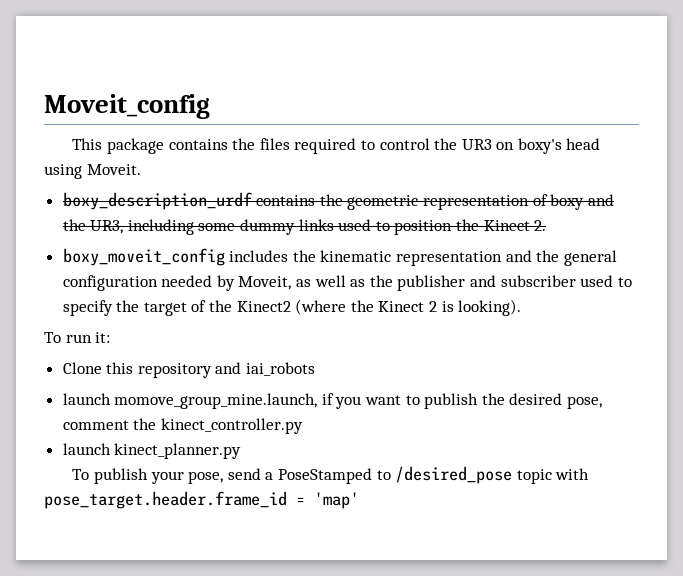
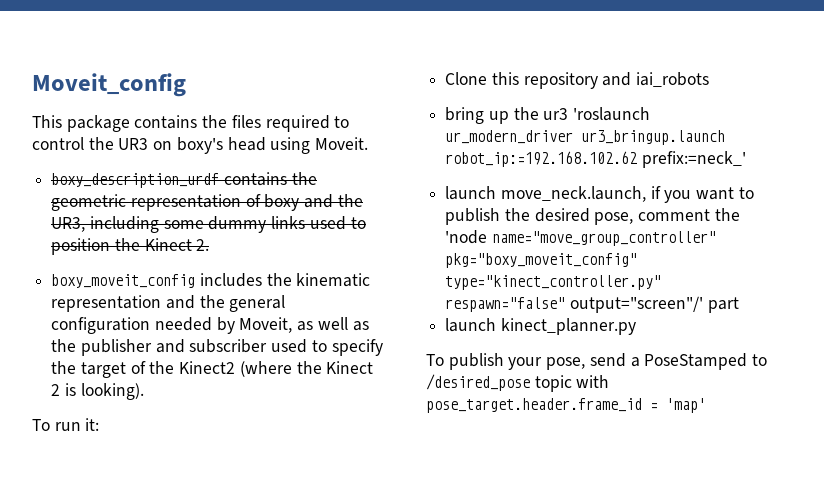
- launch momove_group_mine.launch, if you want to publish the desired pose, comment the kinect_controller.py
+ bring up the ur3 'roslaunch ur_modern_driver ur3_bringup.launch robot_ip:=192.168.102.62 prefix:=neck_'
+ launch move_neck.launch, if you want to publish the desired pose, comment the 'node name="move_group_controller" pkg="boxy_moveit_config" type="kinect_controller.py" respawn="false" output="screen"/' part

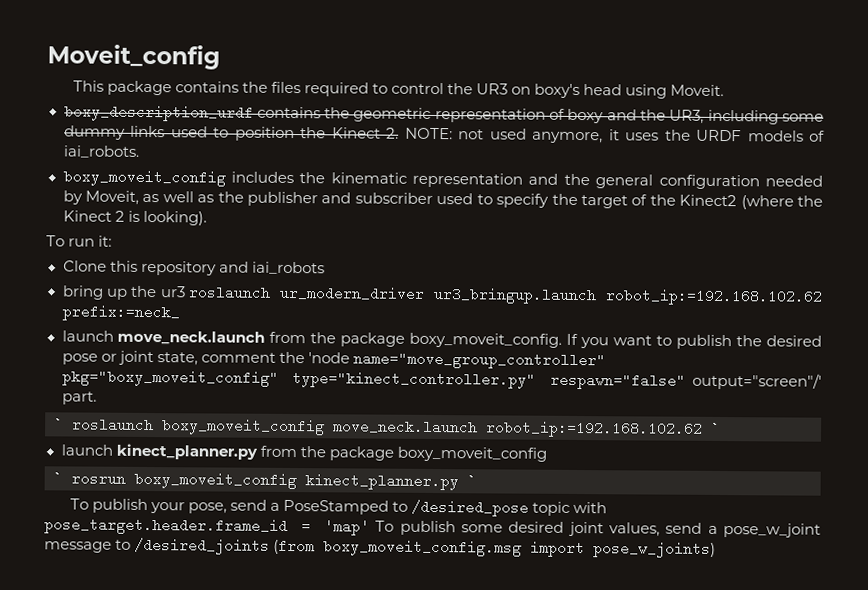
- boxy_description_urdf contains the geometric representation of boxy and the UR3, including some dummy links used to position the Kinect 2.
+ boxy_description_urdf contains the geometric representation of boxy and the UR3, including some dummy links used to position the Kinect 2. NOTE: not used anymore, it uses the URDF models of iai_robots.
- bring up the ur3 'roslaunch ur_modern_driver ur3_bringup.launch robot_ip:=192.168.102.62 prefix:=neck_'
- launch move_neck.launch, if you want to publish the desired pose, comment the 'node name="move_group_controller" pkg="boxy_moveit_config" type="kinect_controller.py" respawn="false" output="screen"/' part
- launch kinect_planner.py
+ bring up the ur3 roslaunch ur_modern_driver ur3_bringup.launch robot_ip:=192.168.102.62 prefix:=neck_
+ launch move_neck.launch from the package boxy_moveit_config. If you want to publish the desired pose or joint state, comment the 'node name="move_group_controller" pkg="boxy_moveit_config" type="kinect_controller.py" respawn="false" output="screen"/' part.
+ ` roslaunch boxy_moveit_config move_neck.launch robot_ip:=192.168.102.62 `
+ launch kinect_planner.py from the package boxy_moveit_config
+ ` rosrun boxy_moveit_config kinect_planner.py `
- To publish your pose, send a PoseStamped to /desired_pose topic with pose_target.header.frame_id = 'map'
+ To publish your pose, send a PoseStamped to /desired_pose topic with pose_target.header.frame_id = 'map' To publish some desired joint values, send a pose_w_joint message to /desired_joints (from boxy_moveit_config.msg import pose_w_joints)

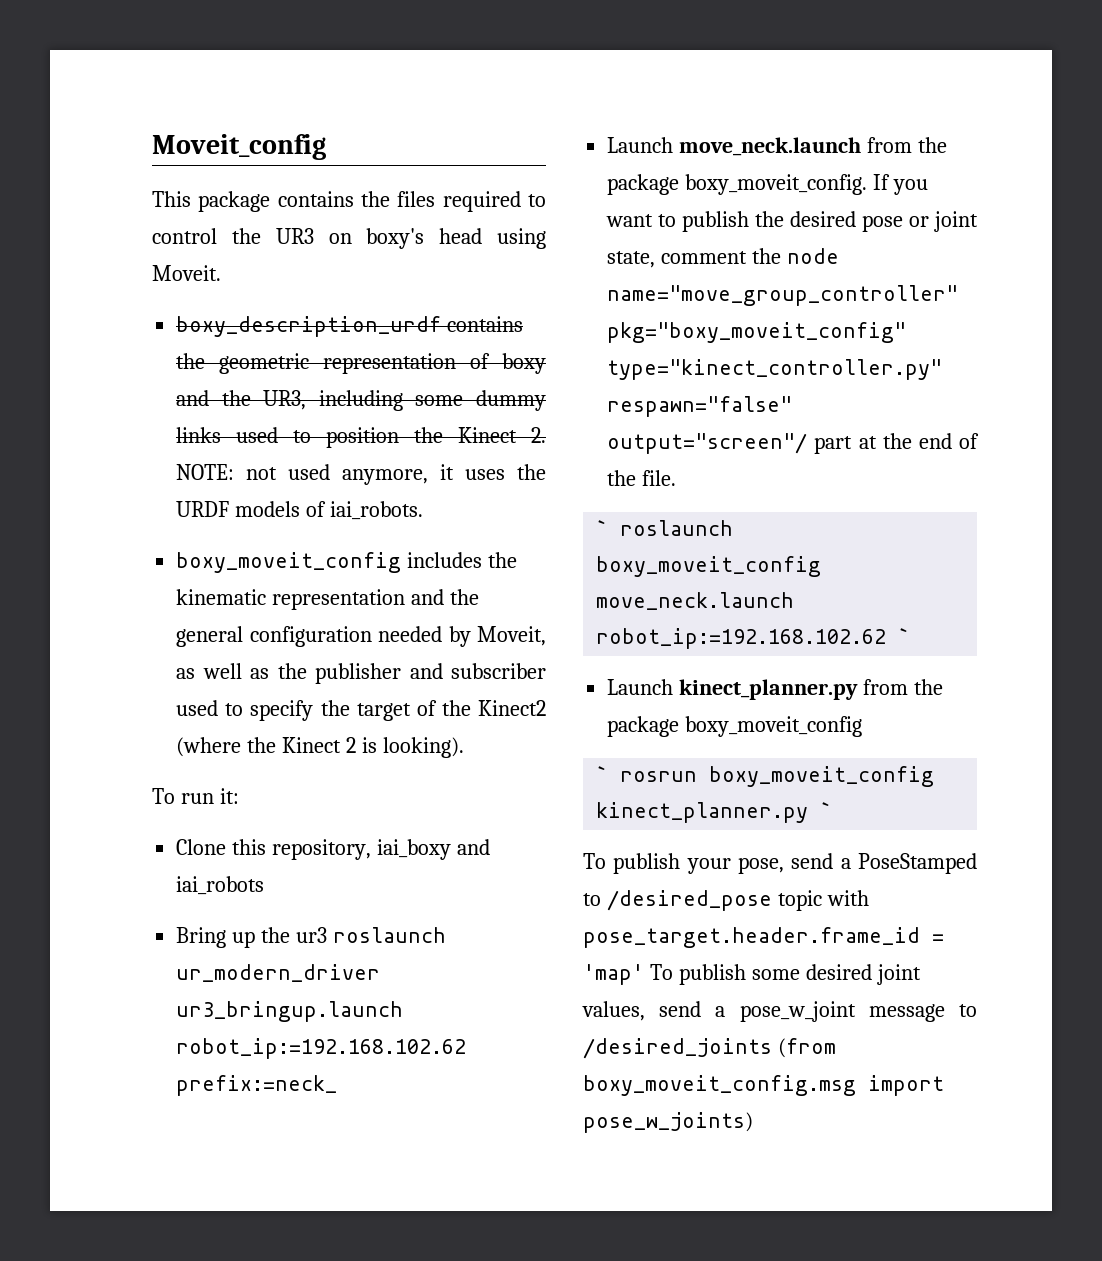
- Clone this repository and iai_robots
+ Clone this repository, iai_boxy and iai_robots
- bring up the ur3 roslaunch ur_modern_driver ur3_bringup.launch robot_ip:=192.168.102.62 prefix:=neck_
+ Bring up the ur3 roslaunch ur_modern_driver ur3_bringup.launch robot_ip:=192.168.102.62 prefix:=neck_
- launch move_neck.launch from the package boxy_moveit_config.
+ Launch move_neck.launch from the package boxy_moveit_config.
- If you want to publish the desired pose or joint state, comment the 'node name="move_group_controller" pkg="boxy_moveit_config" type="kinect_controller.py" respawn="false" output="screen"/' part.
+ If you want to publish the desired pose or joint state, comment the node name="move_group_controller" pkg="boxy_moveit_config" type="kinect_controller.py" respawn="false" output="screen"/ part at the end of the file.
- launch kinect_planner.py from the package boxy_moveit_config
+ Launch kinect_planner.py from the package boxy_moveit_config

